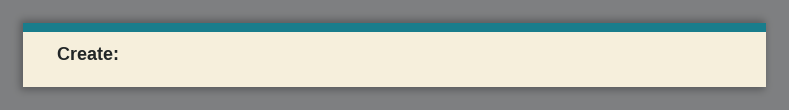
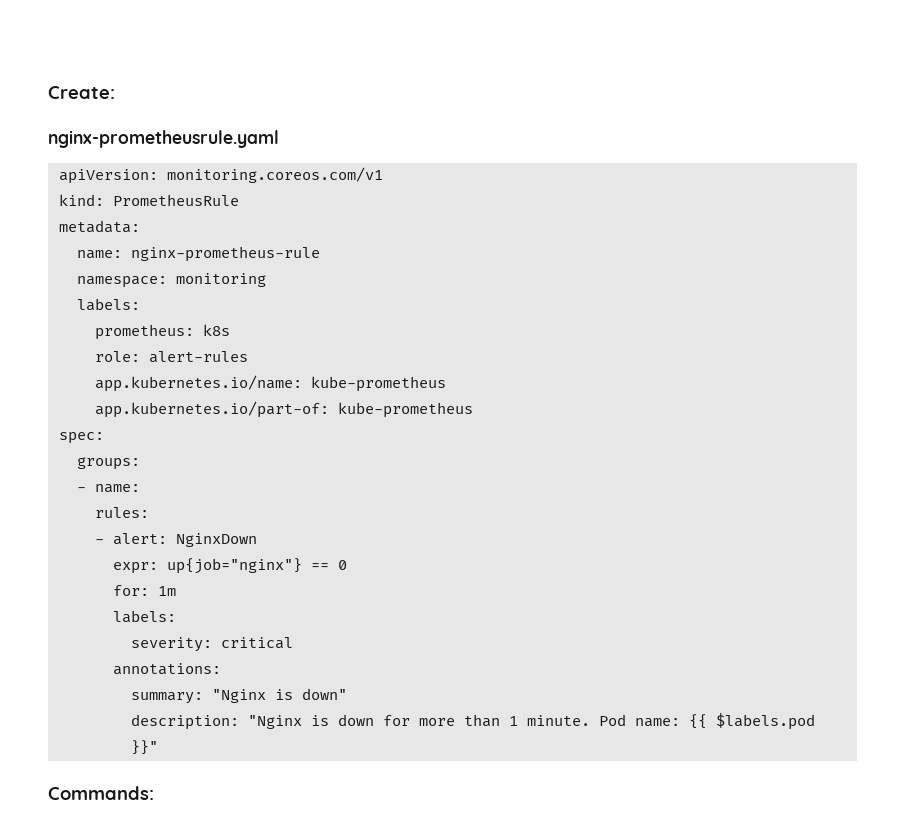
+ nginx-prometheusrule.yaml
+ apiVersion: monitoring.coreos.com/v1
+ kind: PrometheusRule
+ metadata:
+ name: nginx-prometheus-rule
+ namespace: monitoring
+ labels:
+ prometheus: k8s
+ role: alert-rules
+ app.kubernetes.io/name: kube-prometheus
+ app.kubernetes.io/part-of: kube-prometheus
+ spec:
+ groups:
+ - name:
+ rules:
+ - alert: NginxDown
+ expr: up{job="nginx"} == 0
+ for: 1m
+ labels:
+ severity: critical
+ annotations:
+ summary: "Nginx is down"
+ description: "Nginx is down for more than 1 minute. Pod name: {{ $labels.pod }}"
+ Commands:

